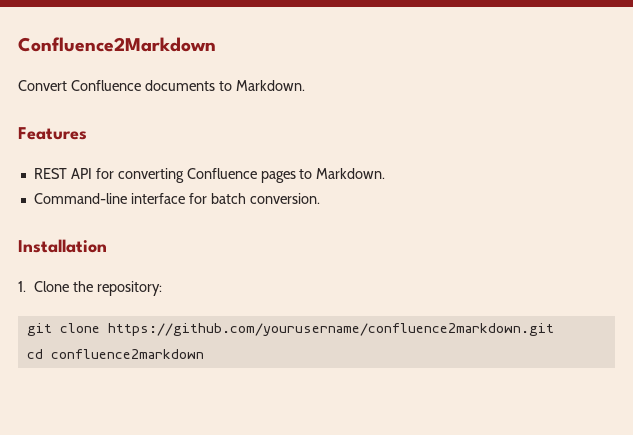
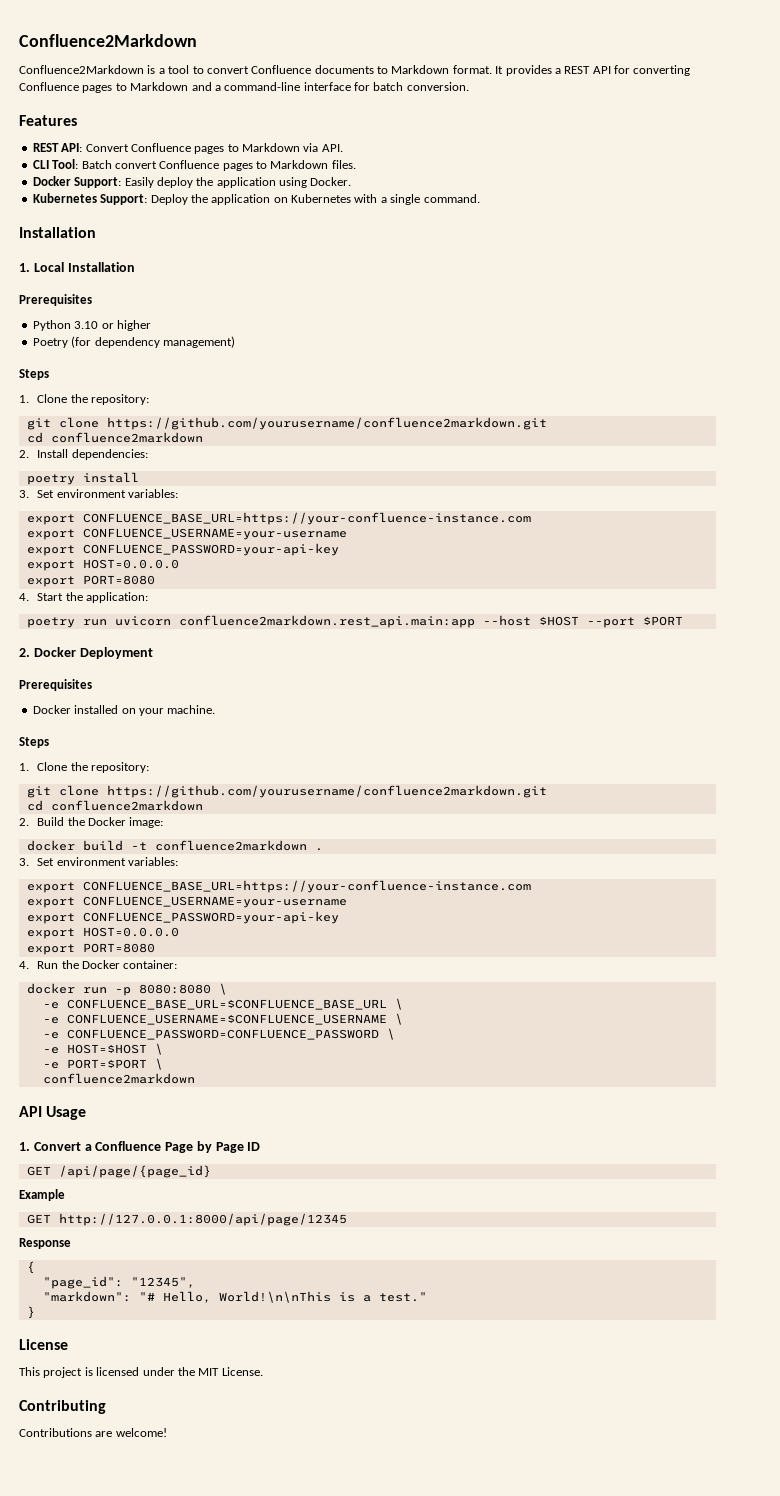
- Convert Confluence documents to Markdown.
- Features
- REST API for converting Confluence pages to Markdown.
- Command-line interface for batch conversion.
+ Confluence2Markdown is a tool to convert Confluence documents to Markdown format. It provides a REST API for converting Confluence pages to Markdown and a command-line interface for batch conversion.
+ Features
+ REST API: Convert Confluence pages to Markdown via API.
+ CLI Tool: Batch convert Confluence pages to Markdown files.
+ Docker Support: Easily deploy the application using Docker.
+ Kubernetes Support: Deploy the application on Kubernetes with a single command.
  Installation
+ 1. Local Installation
+ Prerequisites
+ Python 3.10 or higher
+ Poetry (for dependency management)
+ Steps
  1. Clone the repository:
  git clone https://github.com/yourusername/confluence2markdown.git
  cd confluence2markdown
+ 2. Install dependencies:
+ poetry install
+ 3. Set environment variables:
+ export CONFLUENCE_BASE_URL=https://your-confluence-instance.com
+ export CONFLUENCE_USERNAME=your-username
+ export CONFLUENCE_PASSWORD=your-api-key
+ export HOST=0.0.0.0
+ export PORT=8080
+ 4. Start the application:
+ poetry run uvicorn confluence2markdown.rest_api.main:app --host $HOST --port $PORT
+ 2. Docker Deployment
+ Prerequisites
+ Docker installed on your machine.
+ Steps
+ 1. Clone the repository:
+ git clone https://github.com/yourusername/confluence2markdown.git
+ cd confluence2markdown
+ 2. Build the Docker image:
+ docker build -t confluence2markdown .
+ 3. Set environment variables:
+ export CONFLUENCE_BASE_URL=https://your-confluence-instance.com
+ export CONFLUENCE_USERNAME=your-username
+ export CONFLUENCE_PASSWORD=your-api-key
+ export HOST=0.0.0.0
+ export PORT=8080
+ 4. Run the Docker container:
+ docker run -p 8080:8080 \
+ -e CONFLUENCE_BASE_URL=$CONFLUENCE_BASE_URL \
+ -e CONFLUENCE_USERNAME=$CONFLUENCE_USERNAME \
+ -e CONFLUENCE_PASSWORD=CONFLUENCE_PASSWORD \
+ -e HOST=$HOST \
+ -e PORT=$PORT \
+ confluence2markdown
+ API Usage
+ 1. Convert a Confluence Page by Page ID
+ GET /api/page/{page_id}
+ Example
+ GET http://127.0.0.1:8000/api/page/12345
+ Response
+ {
+ "page_id": "12345",
+ "markdown": "# Hello, World!\n\nThis is a test."
+ }
+ License
+ This project is licensed under the MIT License.
+ Contributing
+ Contributions are welcome!

